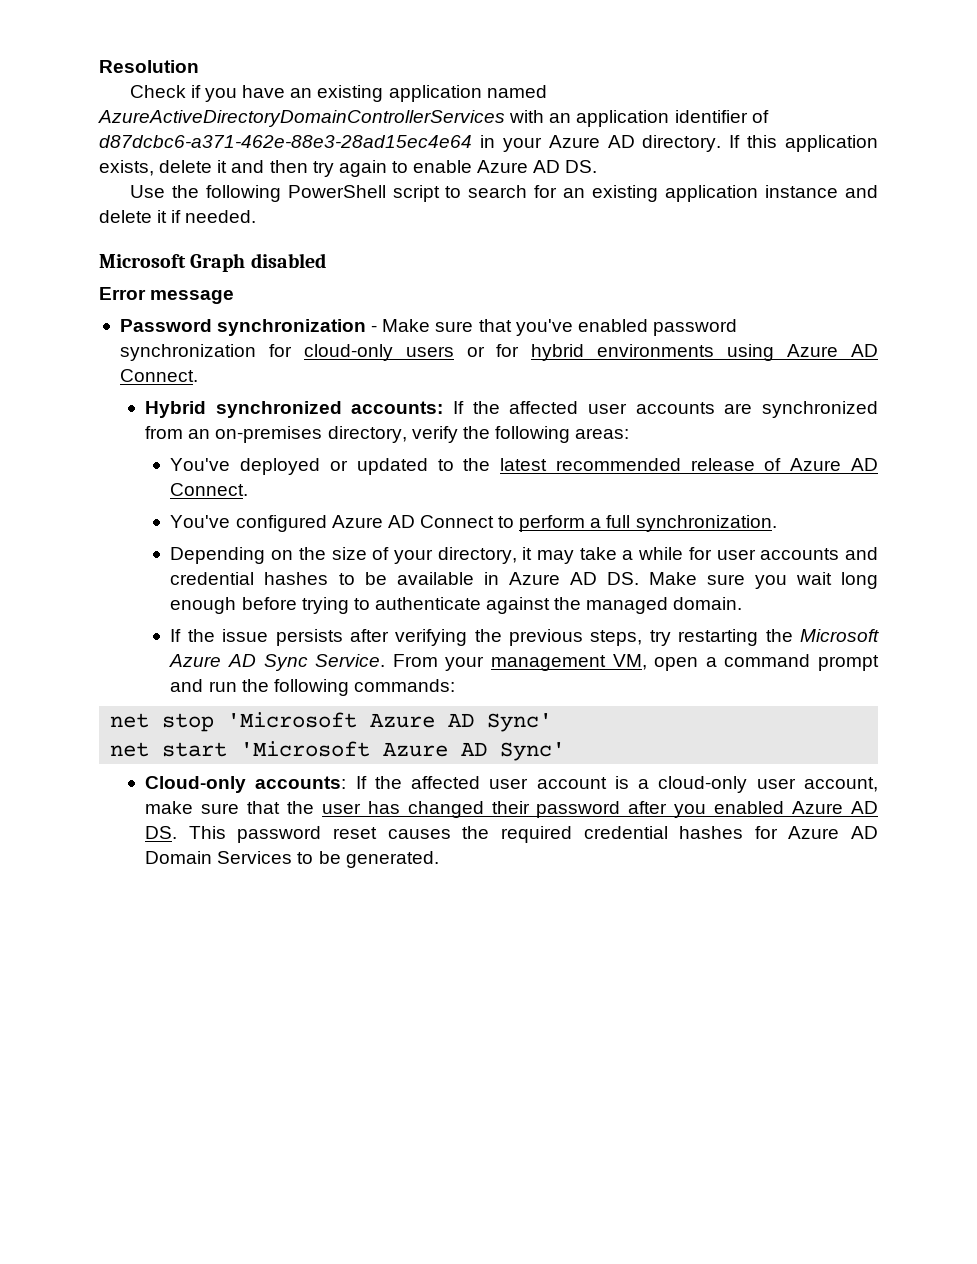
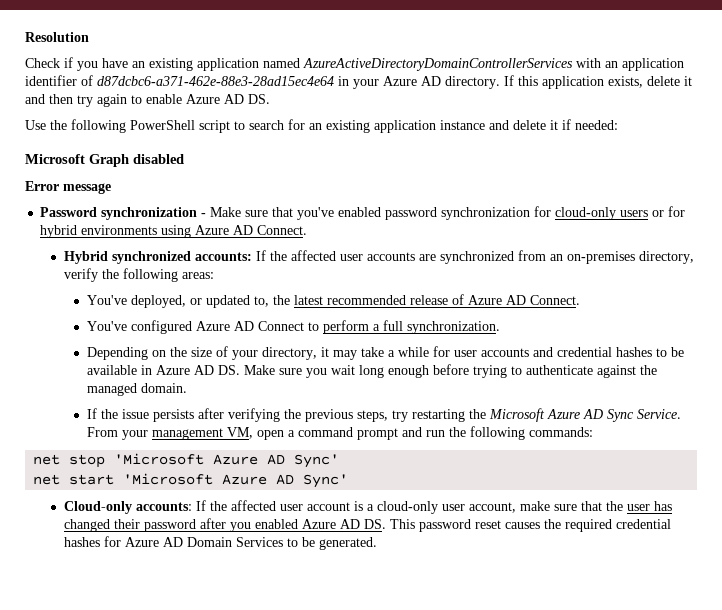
- Use the following PowerShell script to search for an existing application instance and delete it if needed.
+ Use the following PowerShell script to search for an existing application instance and delete it if needed:
- You've deployed or updated to the latest recommended release of Azure AD Connect.
+ You've deployed, or updated to, the latest recommended release of Azure AD Connect.

